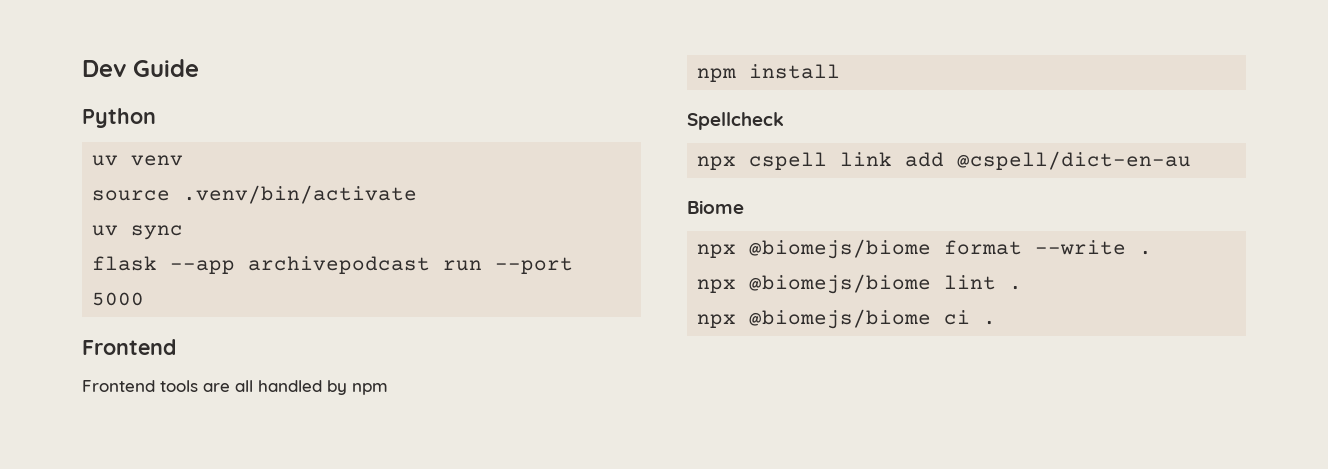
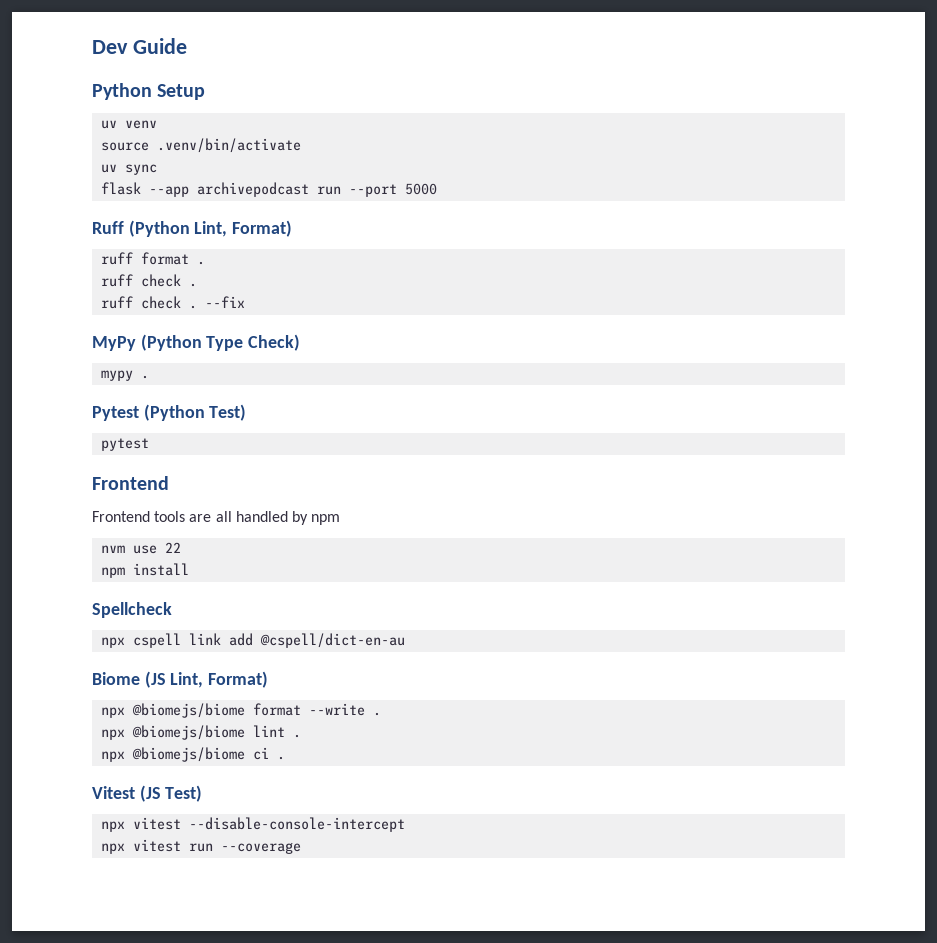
- Python
+ Python Setup
+ Ruff (Python Lint, Format)
+ ruff format .
+ ruff check .
+ ruff check . --fix
+ MyPy (Python Type Check)
+ mypy .
+ Pytest (Python Test)
+ pytest
+ nvm use 22
- Biome
+ Biome (JS Lint, Format)
+ Vitest (JS Test)
+ npx vitest --disable-console-intercept
+ npx vitest run --coverage

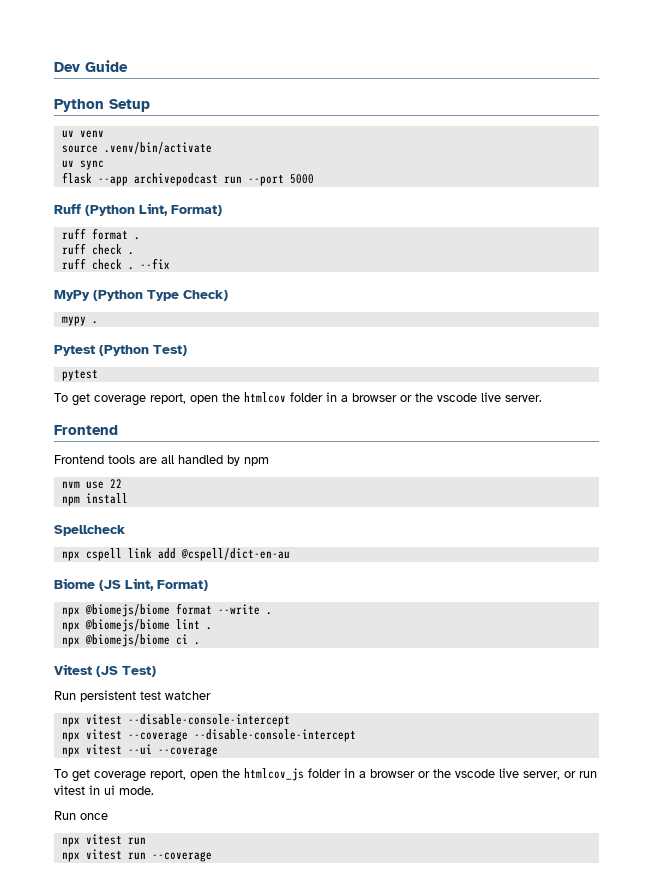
+ To get coverage report, open the htmlcov folder in a browser or the vscode live server.
+ Run persistent test watcher
+ npx vitest --coverage --disable-console-intercept
+ npx vitest --ui --coverage
+ To get coverage report, open the htmlcov_js folder in a browser or the vscode live server, or run vitest in ui mode.
+ Run once
+ npx vitest run

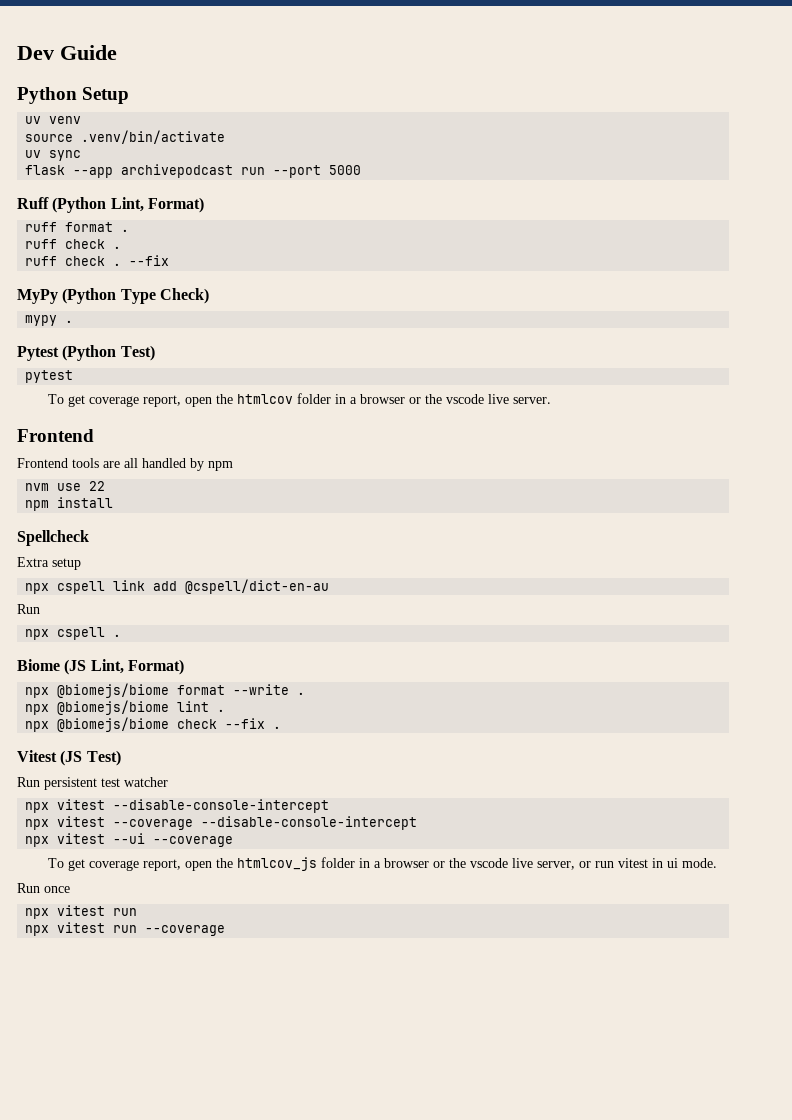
+ Extra setup
  npx cspell link add @cspell/dict-en-au
+ Run
+ npx cspell .
- npx @biomejs/biome ci .
+ npx @biomejs/biome check --fix .

